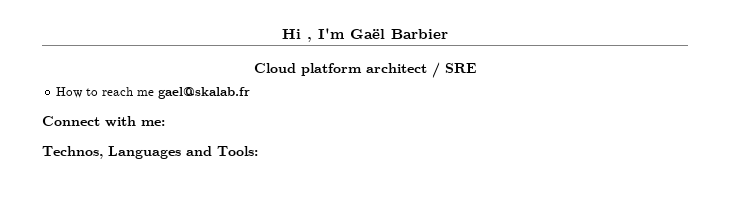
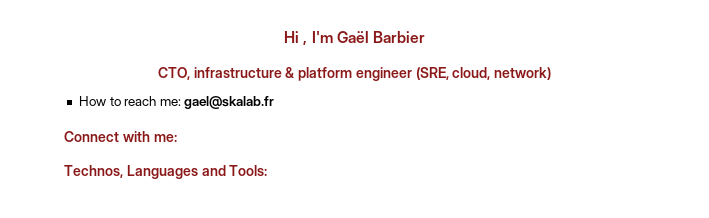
- Cloud platform architect / SRE
+ CTO, infrastructure & platform engineer (SRE, cloud, network)
- How to reach me gael@skalab.fr
+ How to reach me: gael@skalab.fr

